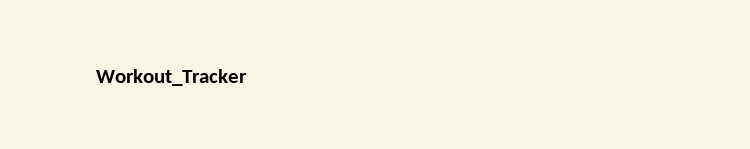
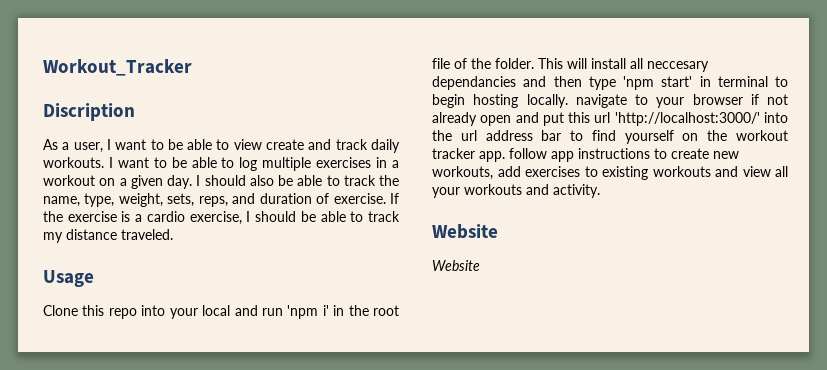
+ Discription
+ As a user, I want to be able to view create and track daily workouts. I want to be able to log multiple exercises in a workout on a given day. I should also be able to track the name, type, weight, sets, reps, and duration of exercise. If the exercise is a cardio exercise, I should be able to track my distance traveled.
+ Usage
+ Clone this repo into your local and run 'npm i' in the root file of the folder. This will install all neccesary dependancies and then type 'npm start' in terminal to begin hosting locally. navigate to your browser if not already open and put this url 'http://localhost:3000/' into the url address bar to find yourself on the workout tracker app. follow app instructions to create new workouts, add exercises to existing workouts and view all your workouts and activity.
+ Website
+ Website

